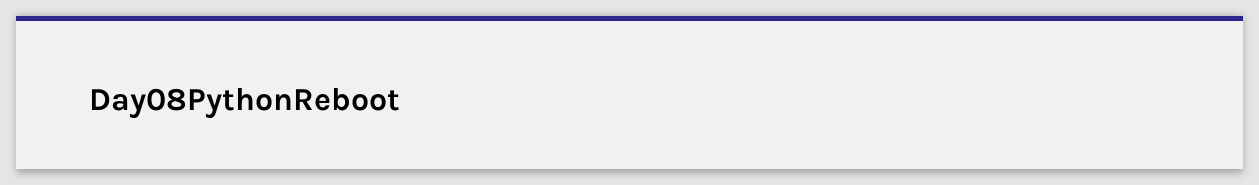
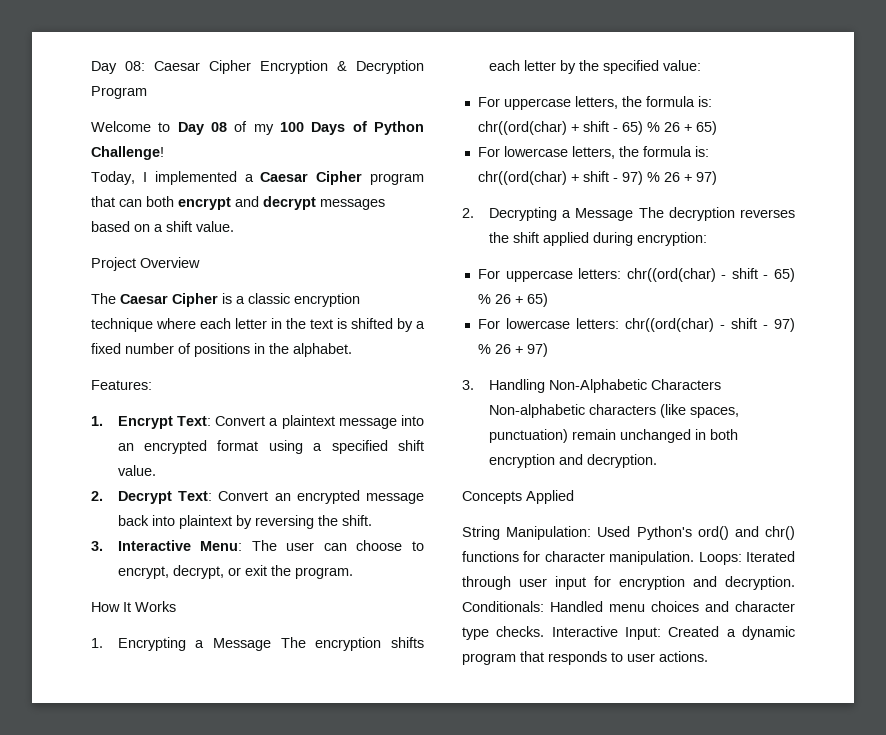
- Day08PythonReboot
+ Day 08: Caesar Cipher Encryption & Decryption Program
+ Welcome to Day 08 of my 100 Days of Python Challenge!
+ Today, I implemented a Caesar Cipher program that can both encrypt and decrypt messages based on a shift value.
+ Project Overview
+ The Caesar Cipher is a classic encryption technique where each letter in the text is shifted by a fixed number of positions in the alphabet.
+ Features:
+ 1. Encrypt Text: Convert a plaintext message into an encrypted format using a specified shift value.
+ 2. Decrypt Text: Convert an encrypted message back into plaintext by reversing the shift.
+ 3. Interactive Menu: The user can choose to encrypt, decrypt, or exit the program.
+ How It Works
+ 1. Encrypting a Message The encryption shifts each letter by the specified value:
+ For uppercase letters, the formula is: chr((ord(char) + shift - 65) % 26 + 65)
+ For lowercase letters, the formula is: chr((ord(char) + shift - 97) % 26 + 97)
+ 2. Decrypting a Message The decryption reverses the shift applied during encryption:
+ For uppercase letters: chr((ord(char) - shift - 65) % 26 + 65)
+ For lowercase letters: chr((ord(char) - shift - 97) % 26 + 97)
+ 3. Handling Non-Alphabetic Characters Non-alphabetic characters (like spaces, punctuation) remain unchanged in both encryption and decryption.
+ Concepts Applied
+ String Manipulation: Used Python's ord() and chr() functions for character manipulation. Loops: Iterated through user input for encryption and decryption. Conditionals: Handled menu choices and character type checks. Interactive Input: Created a dynamic program that responds to user actions.

